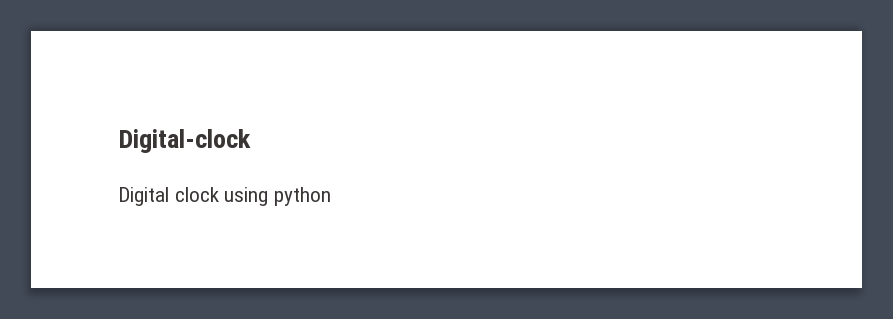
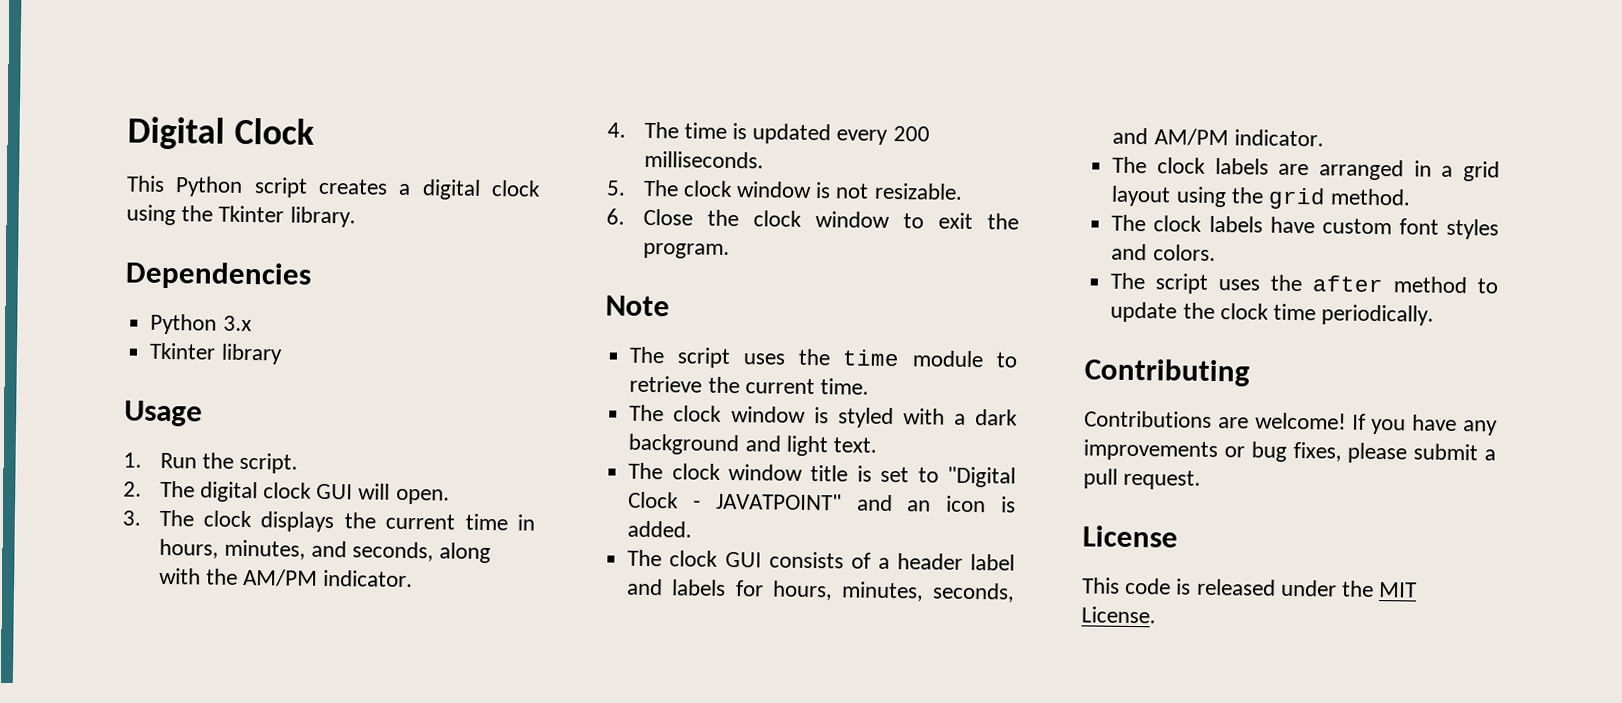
- Digital-clock
- Digital clock using python
+ Digital Clock
+ This Python script creates a digital clock using the Tkinter library.
+ Dependencies
+ Python 3.x
+ Tkinter library
+ Usage
+ 1. Run the script.
+ 2. The digital clock GUI will open.
+ 3. The clock displays the current time in hours, minutes, and seconds, along with the AM/PM indicator.
+ 4. The time is updated every 200 milliseconds.
+ 5. The clock window is not resizable.
+ 6. Close the clock window to exit the program.
+ Note
+ The script uses the time module to retrieve the current time.
+ The clock window is styled with a dark background and light text.
+ The clock window title is set to "Digital Clock - JAVATPOINT" and an icon is added.
+ The clock GUI consists of a header label and labels for hours, minutes, seconds, and AM/PM indicator.
+ The clock labels are arranged in a grid layout using the grid method.
+ The clock labels have custom font styles and colors.
+ The script uses the after method to update the clock time periodically.
+ Contributing
+ Contributions are welcome! If you have any improvements or bug fixes, please submit a pull request.
+ License
+ This code is released under the MIT License.

